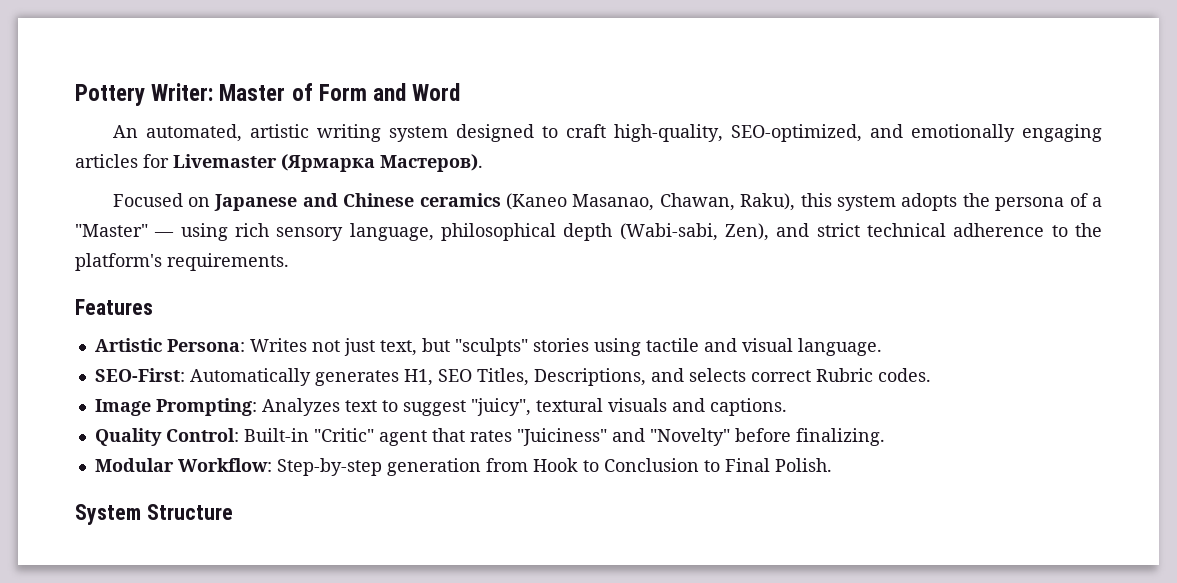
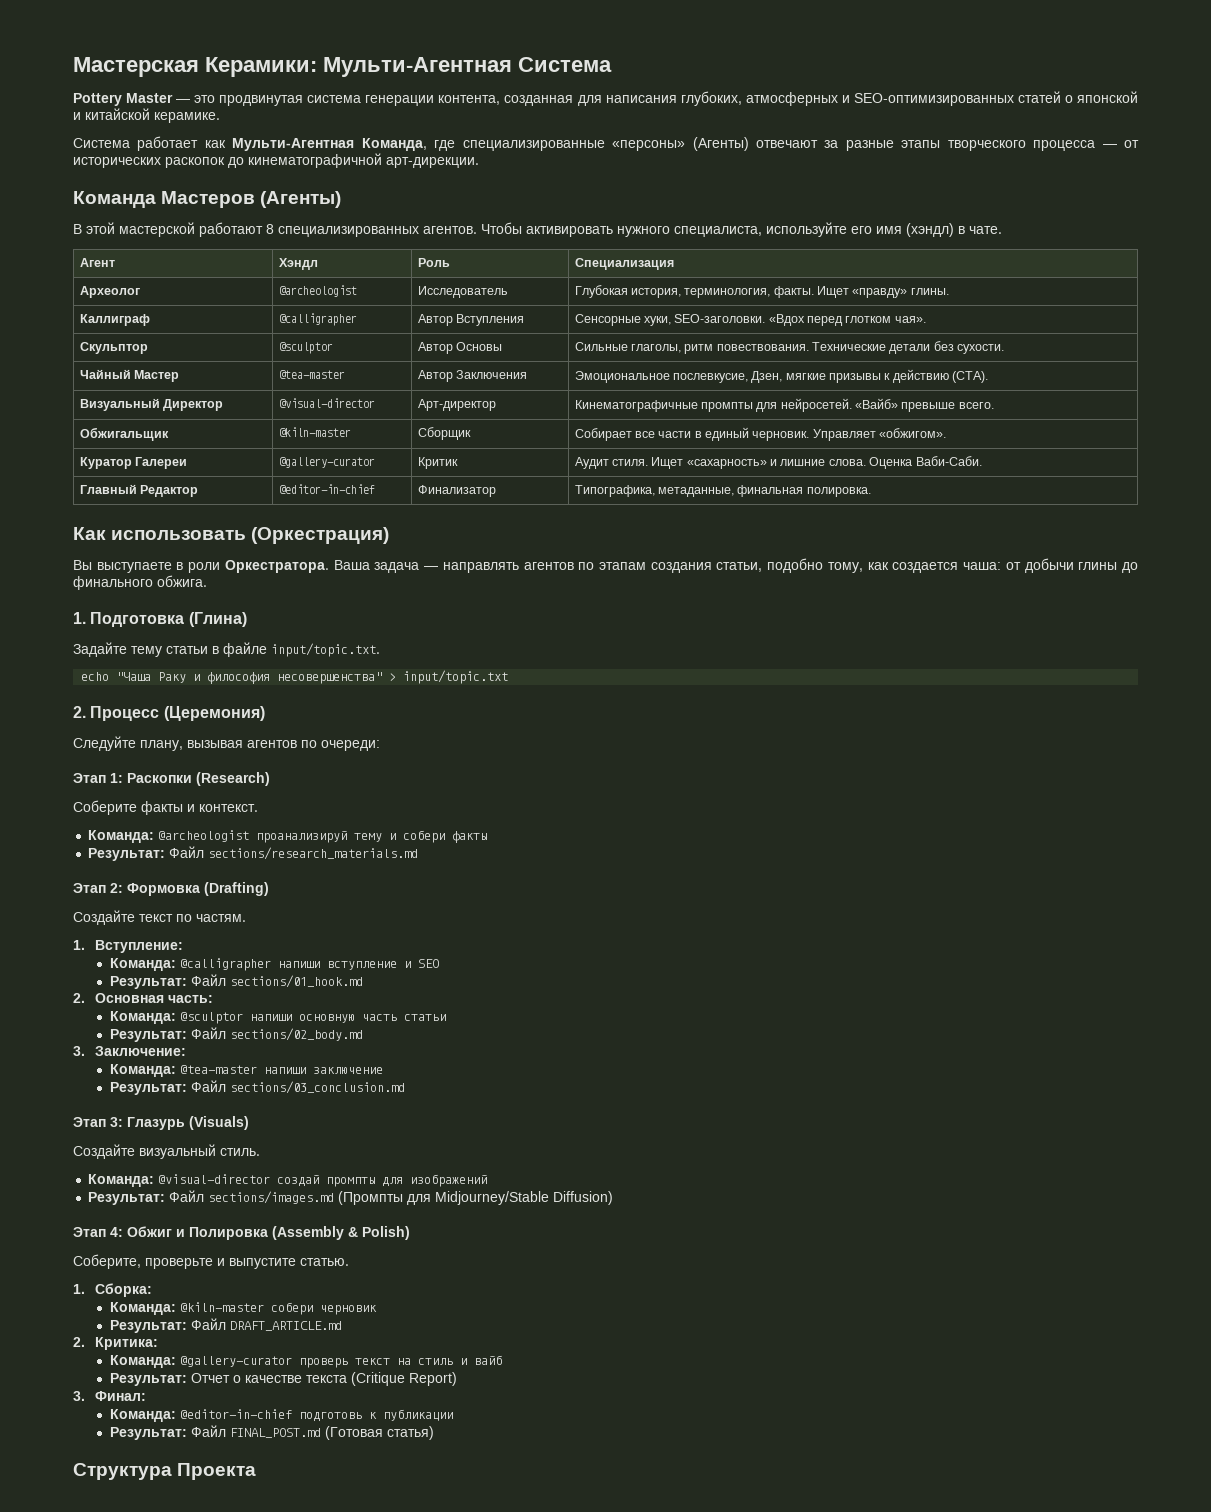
- Pottery Writer: Master of Form and Word
- An automated, artistic writing system designed to craft high-quality, SEO-optimized, and emotionally engaging articles for Livemaster (Ярмарка Мастеров).
- Focused on Japanese and Chinese ceramics (Kaneo Masanao, Chawan, Raku), this system adopts the persona of a "Master" — using rich sensory language, philosophical depth (Wabi-sabi, Zen), and strict technical adherence to the platform's requirements.
- Features
- Artistic Persona: Writes not just text, but "sculpts" stories using tactile and visual language.
- SEO-First: Automatically generates H1, SEO Titles, Descriptions, and selects correct Rubric codes.
- Image Prompting: Analyzes text to suggest "juicy", textural visuals and captions.
- Quality Control: Built-in "Critic" agent that rates "Juiciness" and "Novelty" before finalizing.
- Modular Workflow: Step-by-step generation from Hook to Conclusion to Final Polish.
- System Structure
+ Мастерская Керамики: Мульти-Агентная Система
+ Pottery Master — это продвинутая система генерации контента, созданная для написания глубоких, атмосферных и SEO-оптимизированных статей о японской и китайской керамике.
+ Система работает как Мульти-Агентная Команда, где специализированные «персоны» (Агенты) отвечают за разные этапы творческого процесса — от исторических раскопок до кинематографичной арт-дирекции.
+ Команда Мастеров (Агенты)
+ В этой мастерской работают 8 специализированных агентов. Чтобы активировать нужного специалиста, используйте его имя (хэндл) в чате.
+ Агент | Хэндл | Роль | Специализация
+ Археолог | @archeologist | Исследователь | Глубокая история, терминология, факты. Ищет «правду» глины.
+ Каллиграф | @calligrapher | Автор Вступления | Сенсорные хуки, SEO-заголовки. «Вдох перед глотком чая».
+ Скульптор | @sculptor | Автор Основы | Сильные глаголы, ритм повествования. Технические детали без сухости.
+ Чайный Мастер | @tea-master | Автор Заключения | Эмоциональное послевкусие, Дзен, мягкие призывы к действию (CTA).
+ Визуальный Директор | @visual-director | Арт-директор | Кинематографичные промпты для нейросетей. «Вайб» превыше всего.
+ Обжигальщик | @kiln-master | Сборщик | Собирает все части в единый черновик. Управляет «обжигом».
+ Куратор Галереи | @gallery-curator | Критик | Аудит стиля. Ищет «сахарность» и лишние слова. Оценка Ваби-Саби.
+ Главный Редактор | @editor-in-chief | Финализатор | Типографика, метаданные, финальная полировка.
+ Как использовать (Оркестрация)
+ Вы выступаете в роли Оркестратора. Ваша задача — направлять агентов по этапам создания статьи, подобно тому, как создается чаша: от добычи глины до финального обжига.
+ 1. Подготовка (Глина)
+ Задайте тему статьи в файле input/topic.txt.
+ echo "Чаша Раку и философия несовершенства" > input/topic.txt
+ 2. Процесс (Церемония)
+ Следуйте плану, вызывая агентов по очереди:
+ Этап 1: Раскопки (Research)
+ Соберите факты и контекст.
+ Команда: @archeologist проанализируй тему и собери факты
+ Результат: Файл sections/research_materials.md
+ Этап 2: Формовка (Drafting)
+ Создайте текст по частям.
+ 1. Вступление:
+ Команда: @calligrapher напиши вступление и SEO
+ Результат: Файл sections/01_hook.md
+ 2. Основная часть:
+ Команда: @sculptor напиши основную часть статьи
+ Результат: Файл sections/02_body.md
+ 3. Заключение:
+ Команда: @tea-master напиши заключение
+ Результат: Файл sections/03_conclusion.md
+ Этап 3: Глазурь (Visuals)
+ Создайте визуальный стиль.
+ Команда: @visual-director создай промпты для изображений
+ Результат: Файл sections/images.md (Промпты для Midjourney/Stable Diffusion)
+ Этап 4: Обжиг и Полировка (Assembly & Polish)
+ Соберите, проверьте и выпустите статью.
+ 1. Сборка:
+ Команда: @kiln-master собери черновик
+ Результат: Файл DRAFT_ARTICLE.md
+ 2. Критика:
+ Команда: @gallery-curator проверь текст на стиль и вайб
+ Результат: Отчет о качестве текста (Critique Report)
+ 3. Финал:
+ Команда: @editor-in-chief подготовь к публикации
+ Результат: Файл FINAL_POST.md (Готовая статья)
+ Структура Проекта

